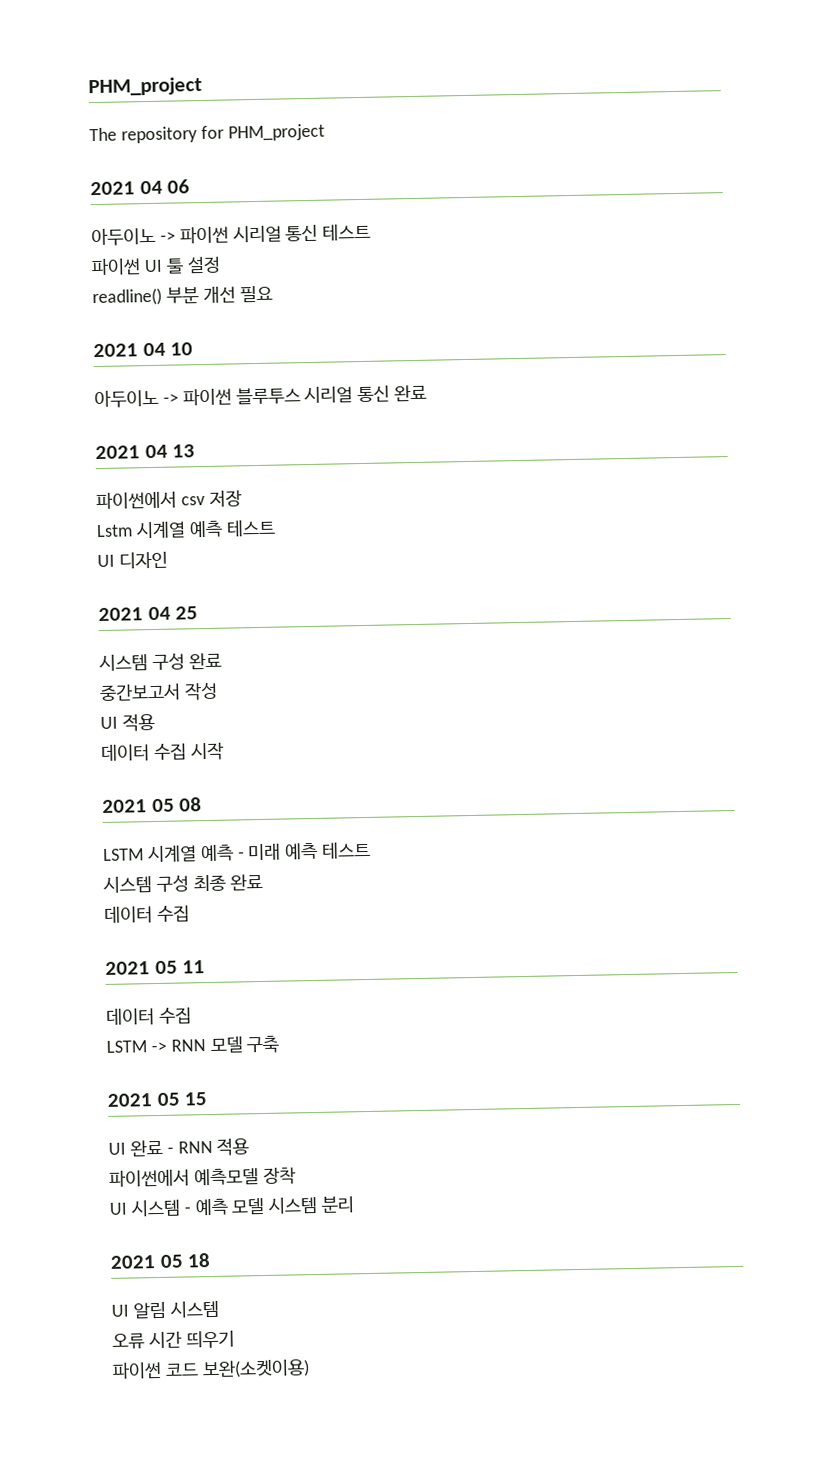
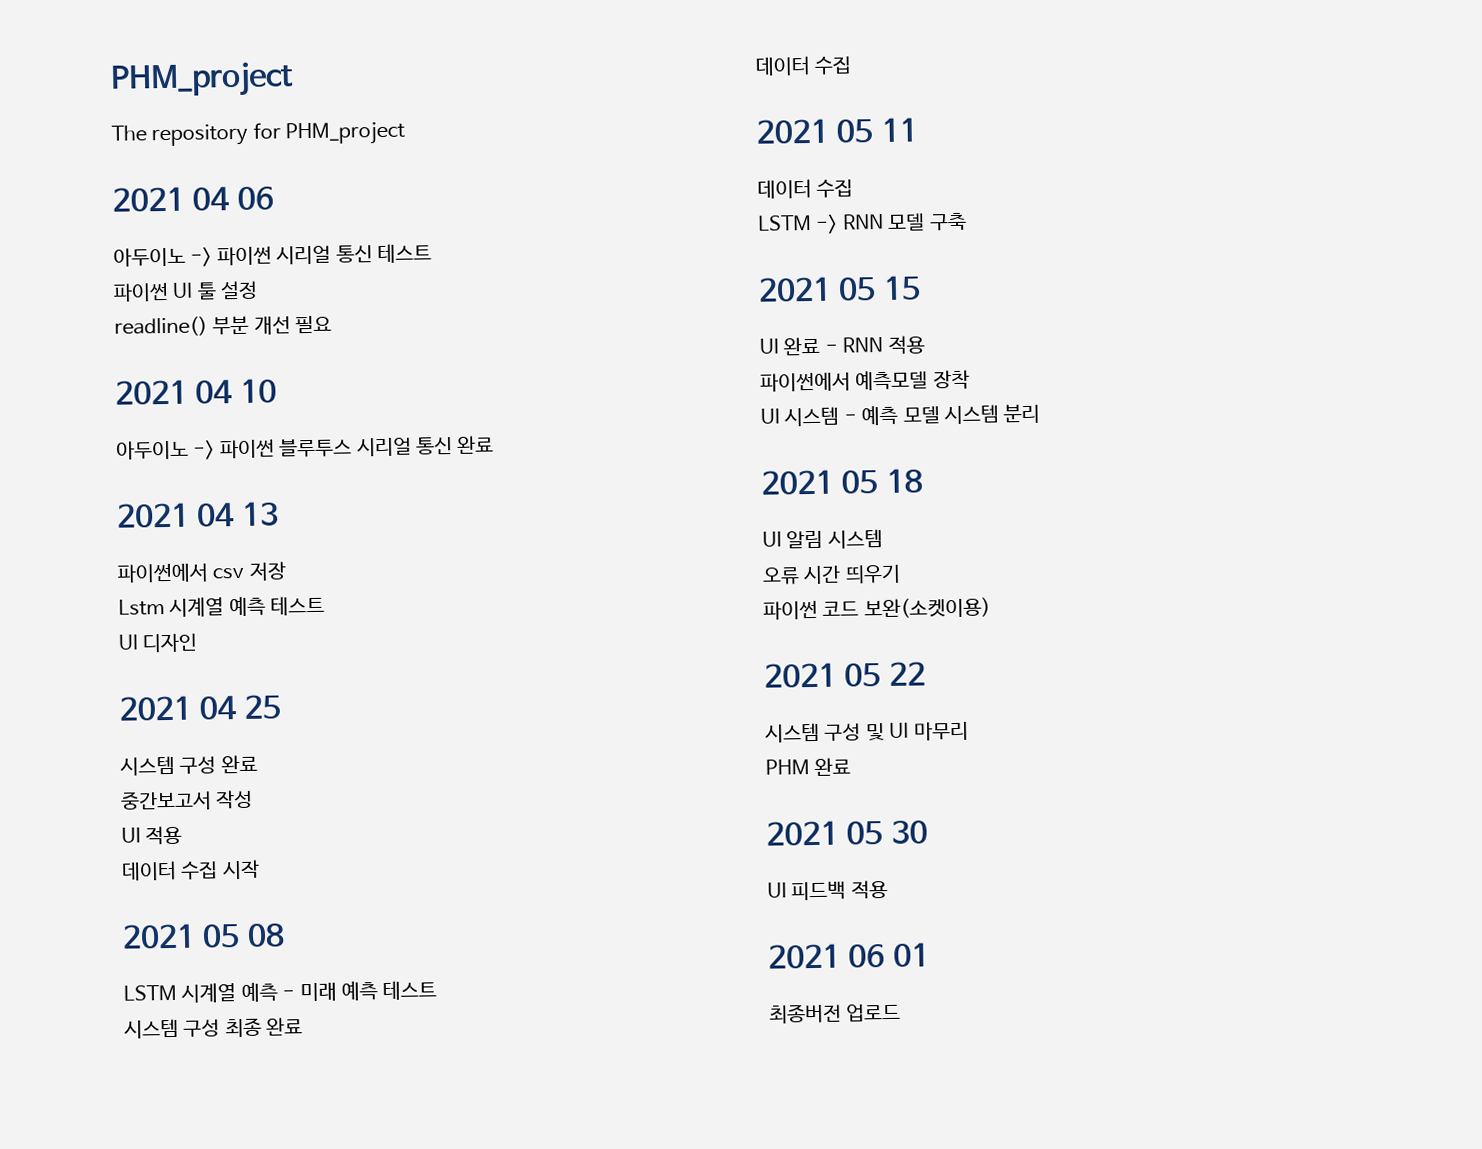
+ 2021 05 22
+ 시스템 구성 및 UI 마무리
+ PHM 완료
+ 2021 05 30
+ UI 피드백 적용
+ 2021 06 01
+ 최종버전 업로드

